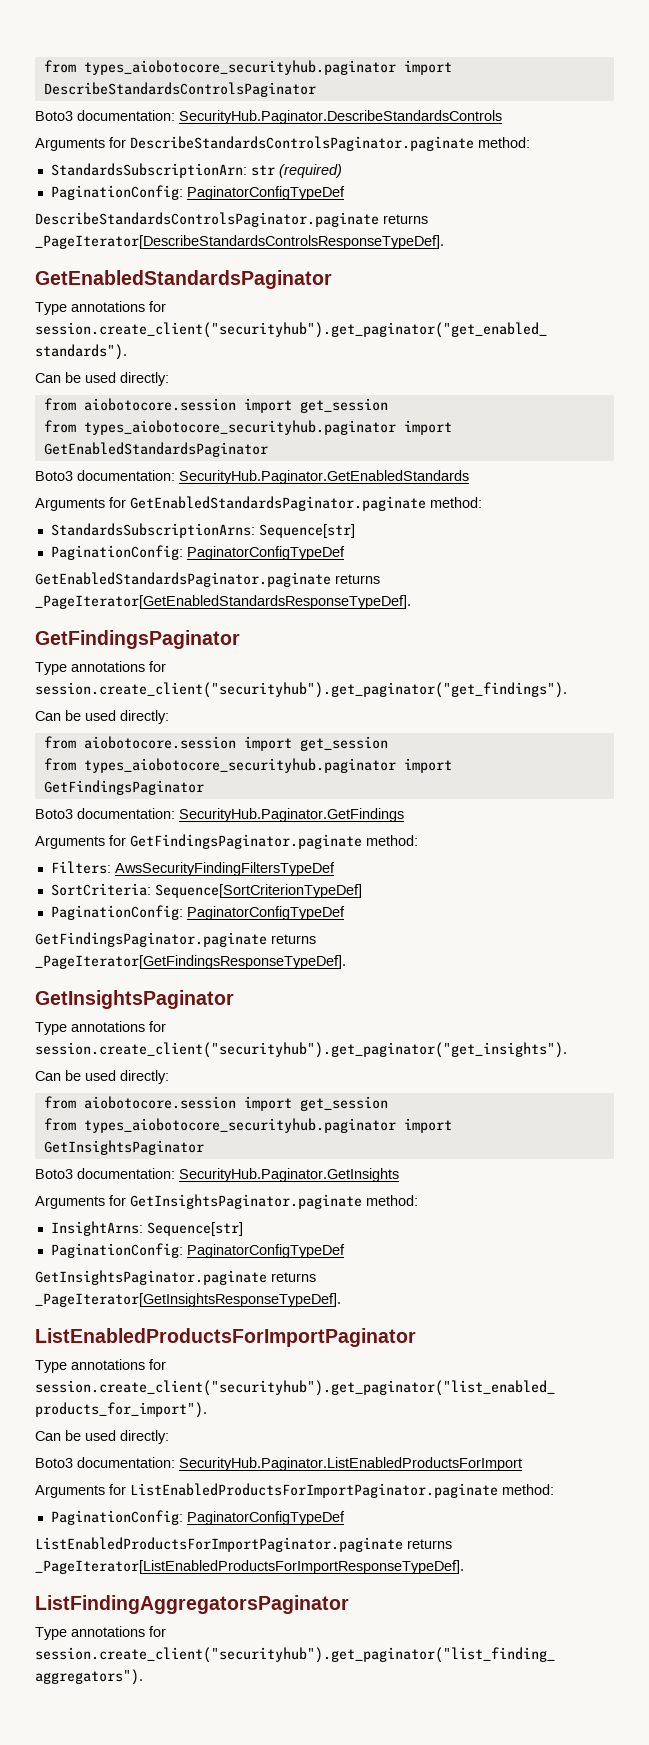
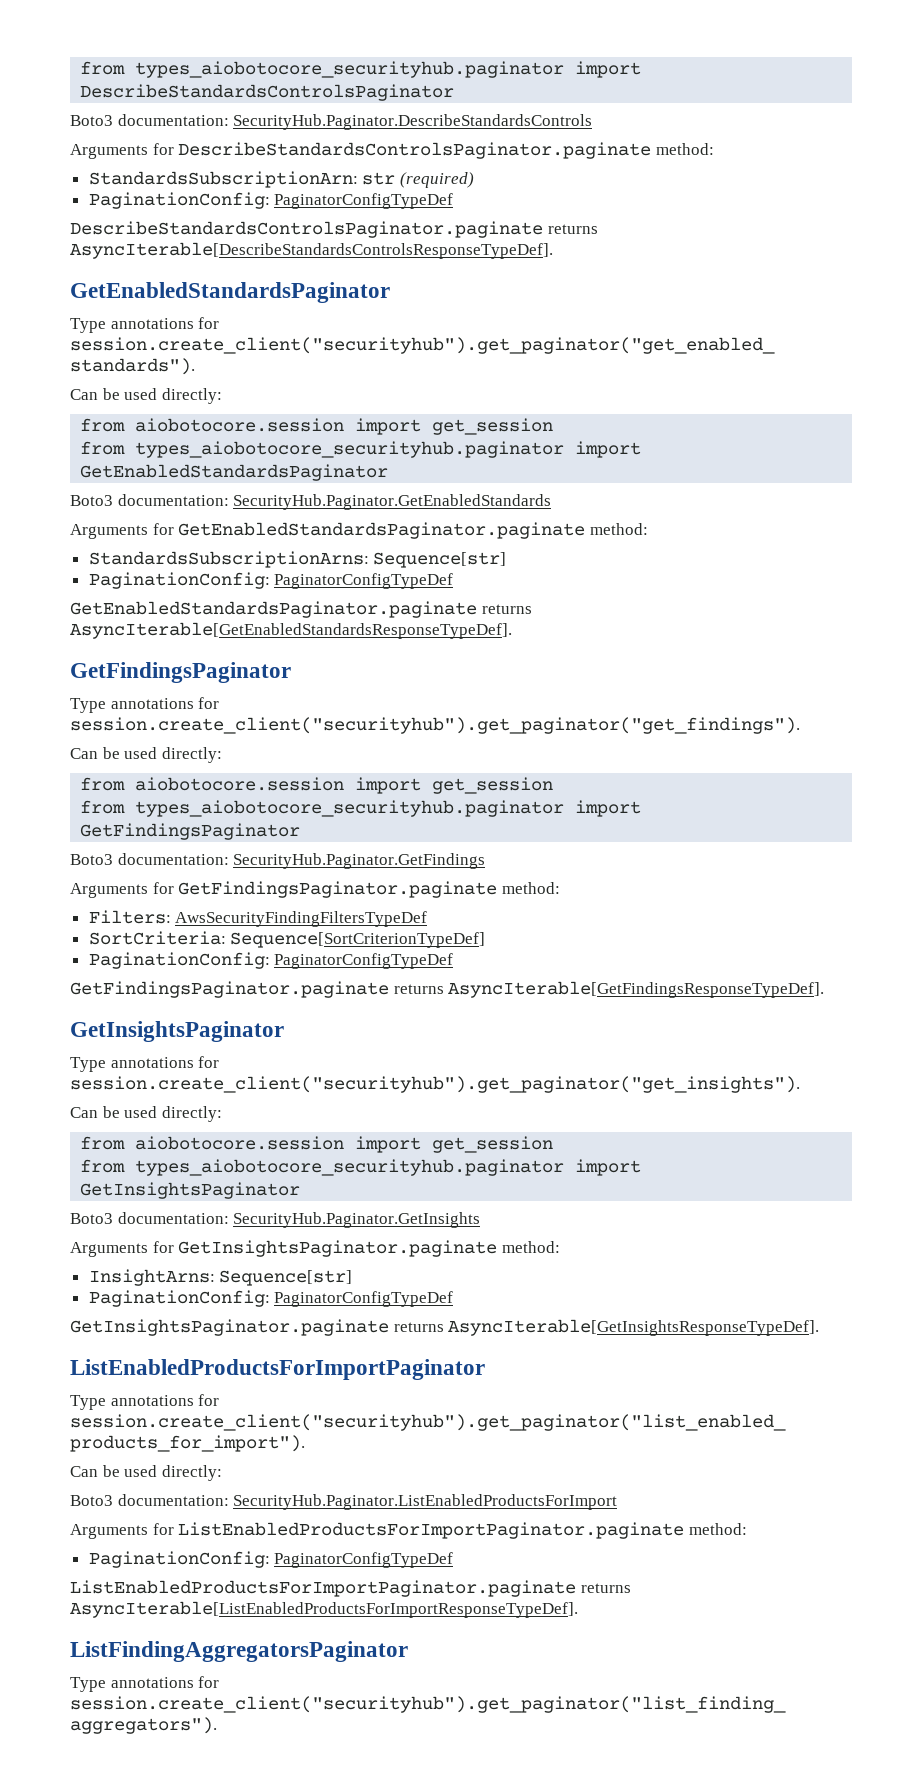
- DescribeStandardsControlsPaginator.paginate returns _PageIterator[DescribeStandardsControlsResponseTypeDef].
+ DescribeStandardsControlsPaginator.paginate returns AsyncIterable[DescribeStandardsControlsResponseTypeDef].
- GetEnabledStandardsPaginator.paginate returns _PageIterator[GetEnabledStandardsResponseTypeDef].
+ GetEnabledStandardsPaginator.paginate returns AsyncIterable[GetEnabledStandardsResponseTypeDef].
- GetFindingsPaginator.paginate returns _PageIterator[GetFindingsResponseTypeDef].
+ GetFindingsPaginator.paginate returns AsyncIterable[GetFindingsResponseTypeDef].
- GetInsightsPaginator.paginate returns _PageIterator[GetInsightsResponseTypeDef].
+ GetInsightsPaginator.paginate returns AsyncIterable[GetInsightsResponseTypeDef].
- ListEnabledProductsForImportPaginator.paginate returns _PageIterator[ListEnabledProductsForImportResponseTypeDef].
+ ListEnabledProductsForImportPaginator.paginate returns AsyncIterable[ListEnabledProductsForImportResponseTypeDef].

